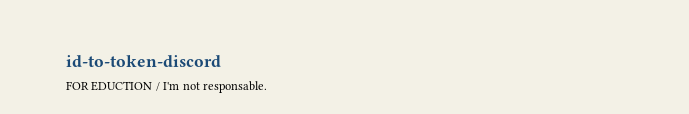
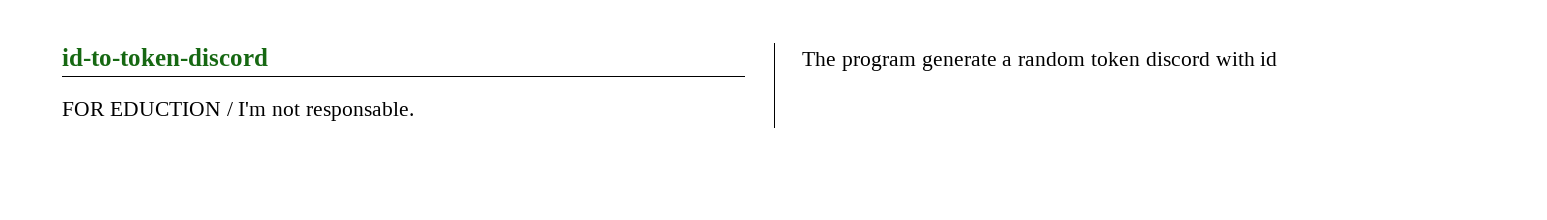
+ The program generate a random token discord with id

